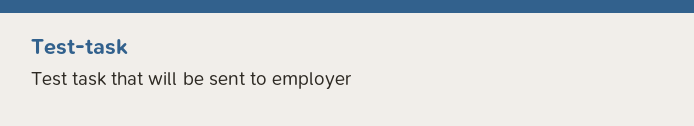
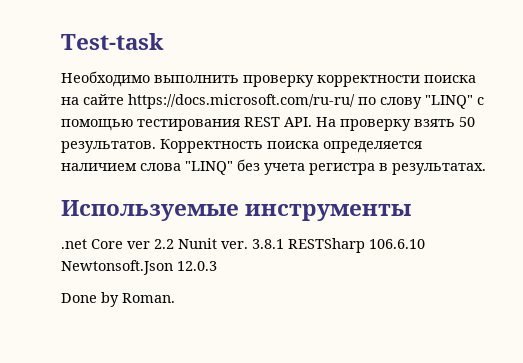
- Test task that will be sent to employer
+ Необходимо выполнить проверку корректности поиска на сайте https://docs.microsoft.com/ru-ru/ по слову "LINQ" с помощью тестирования REST API. На проверку взять 50 результатов. Корректность поиска определяется наличием слова "LINQ" без учета регистра в результатах.
+ Используемые инструменты
+ .net Core ver 2.2 Nunit ver. 3.8.1 RESTSharp 106.6.10 Newtonsoft.Json 12.0.3
+ Done by Roman.

